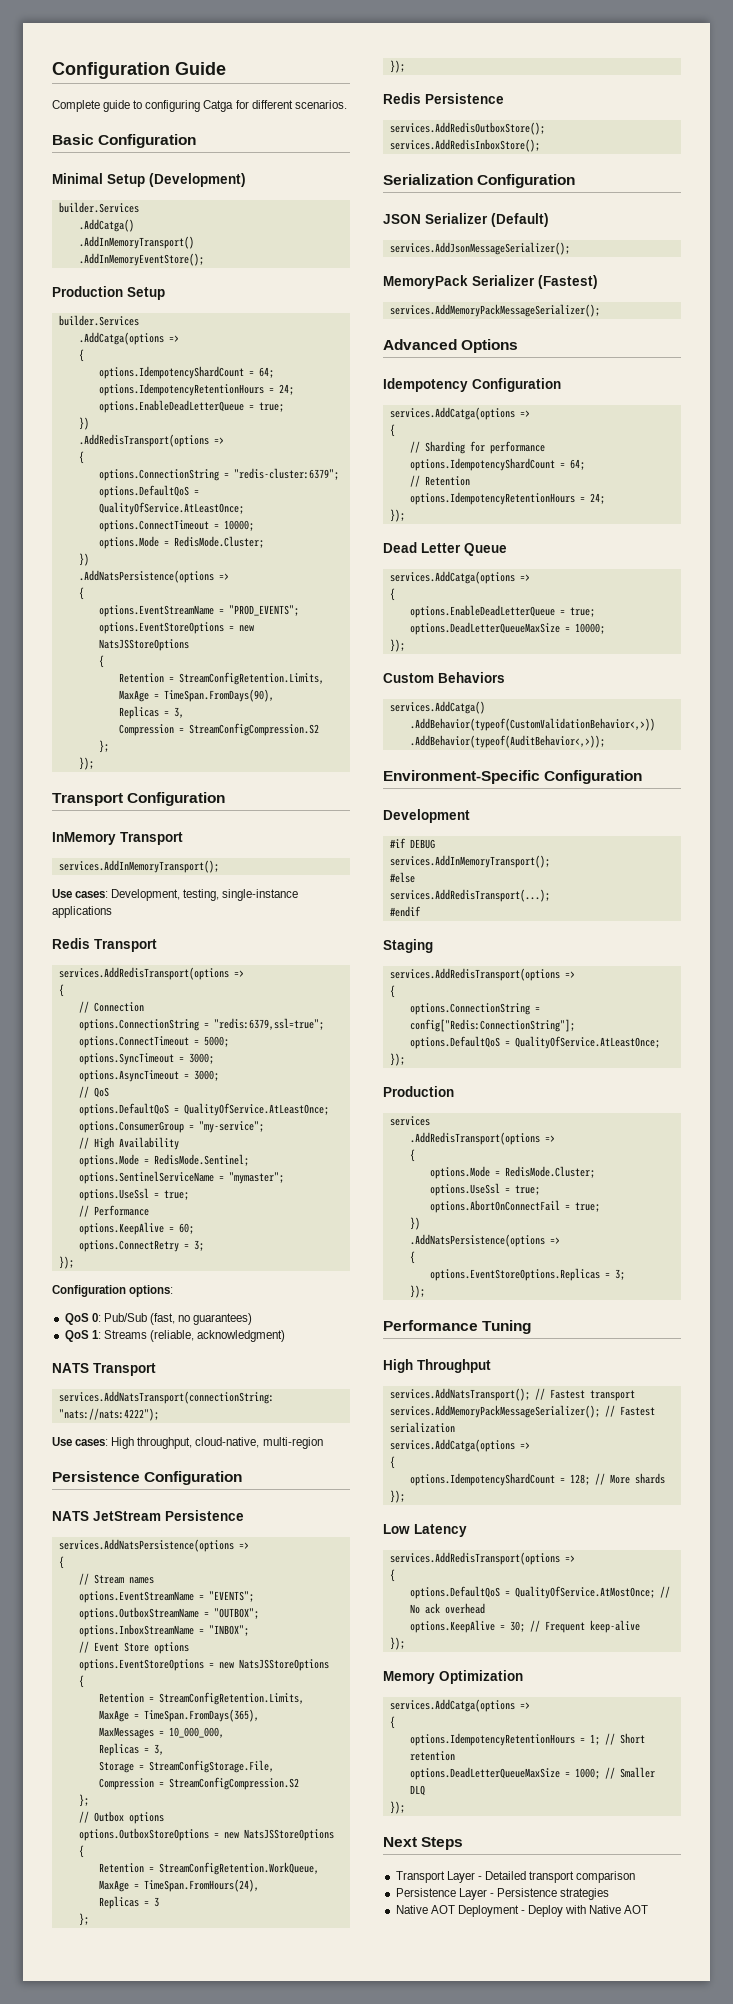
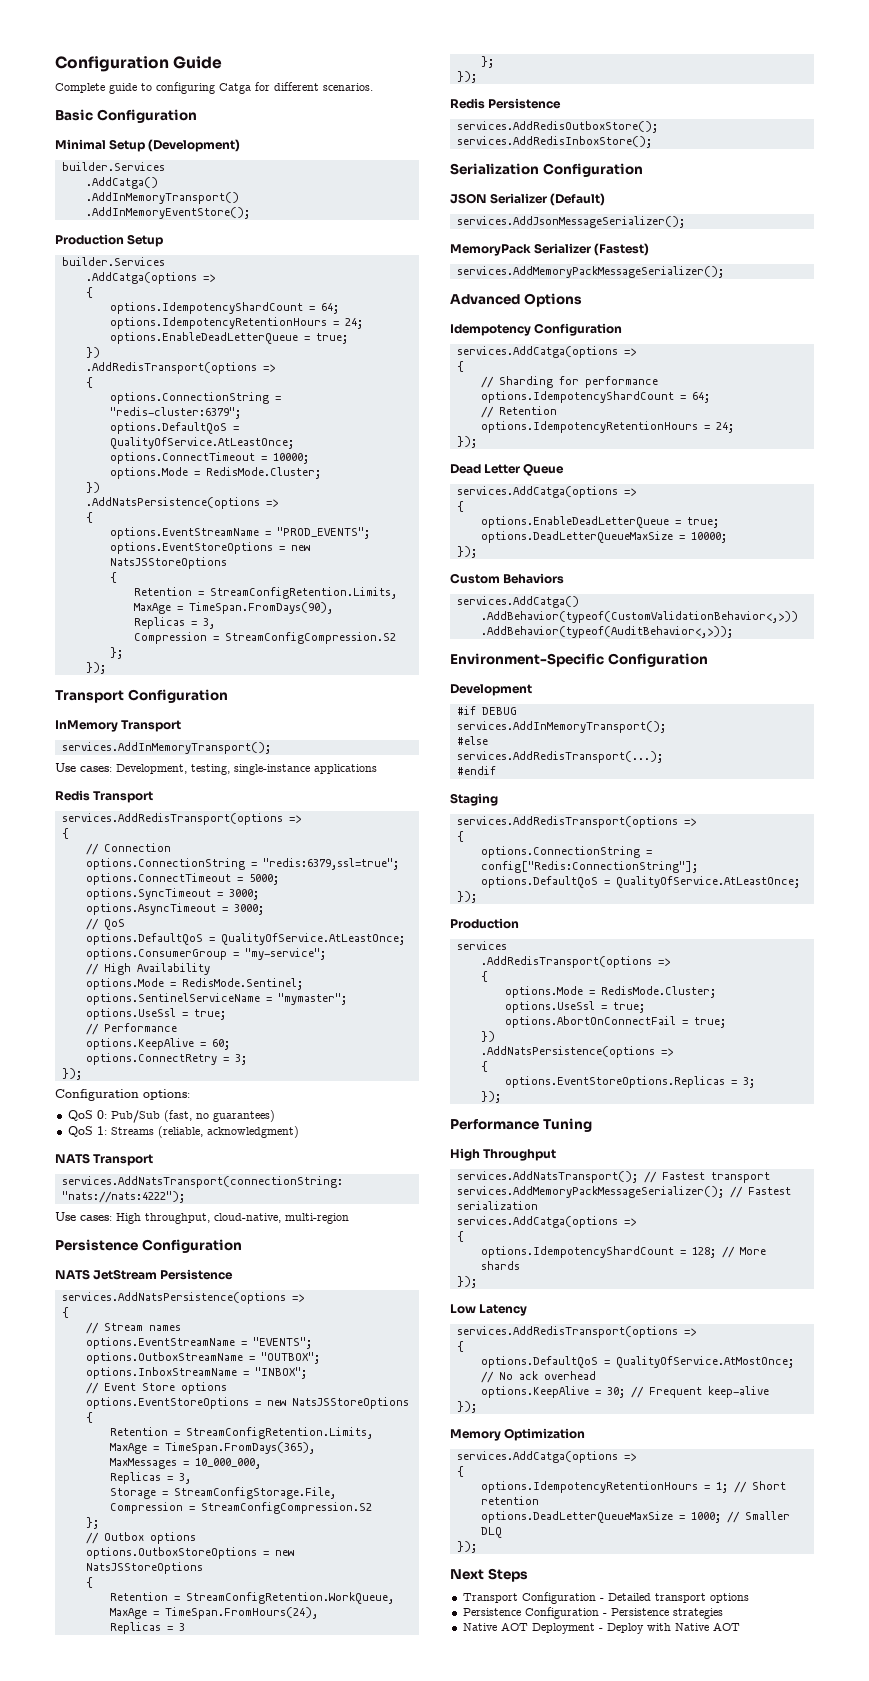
- Transport Layer - Detailed transport comparison
- Persistence Layer - Persistence strategies
+ Transport Configuration - Detailed transport options
+ Persistence Configuration - Persistence strategies

